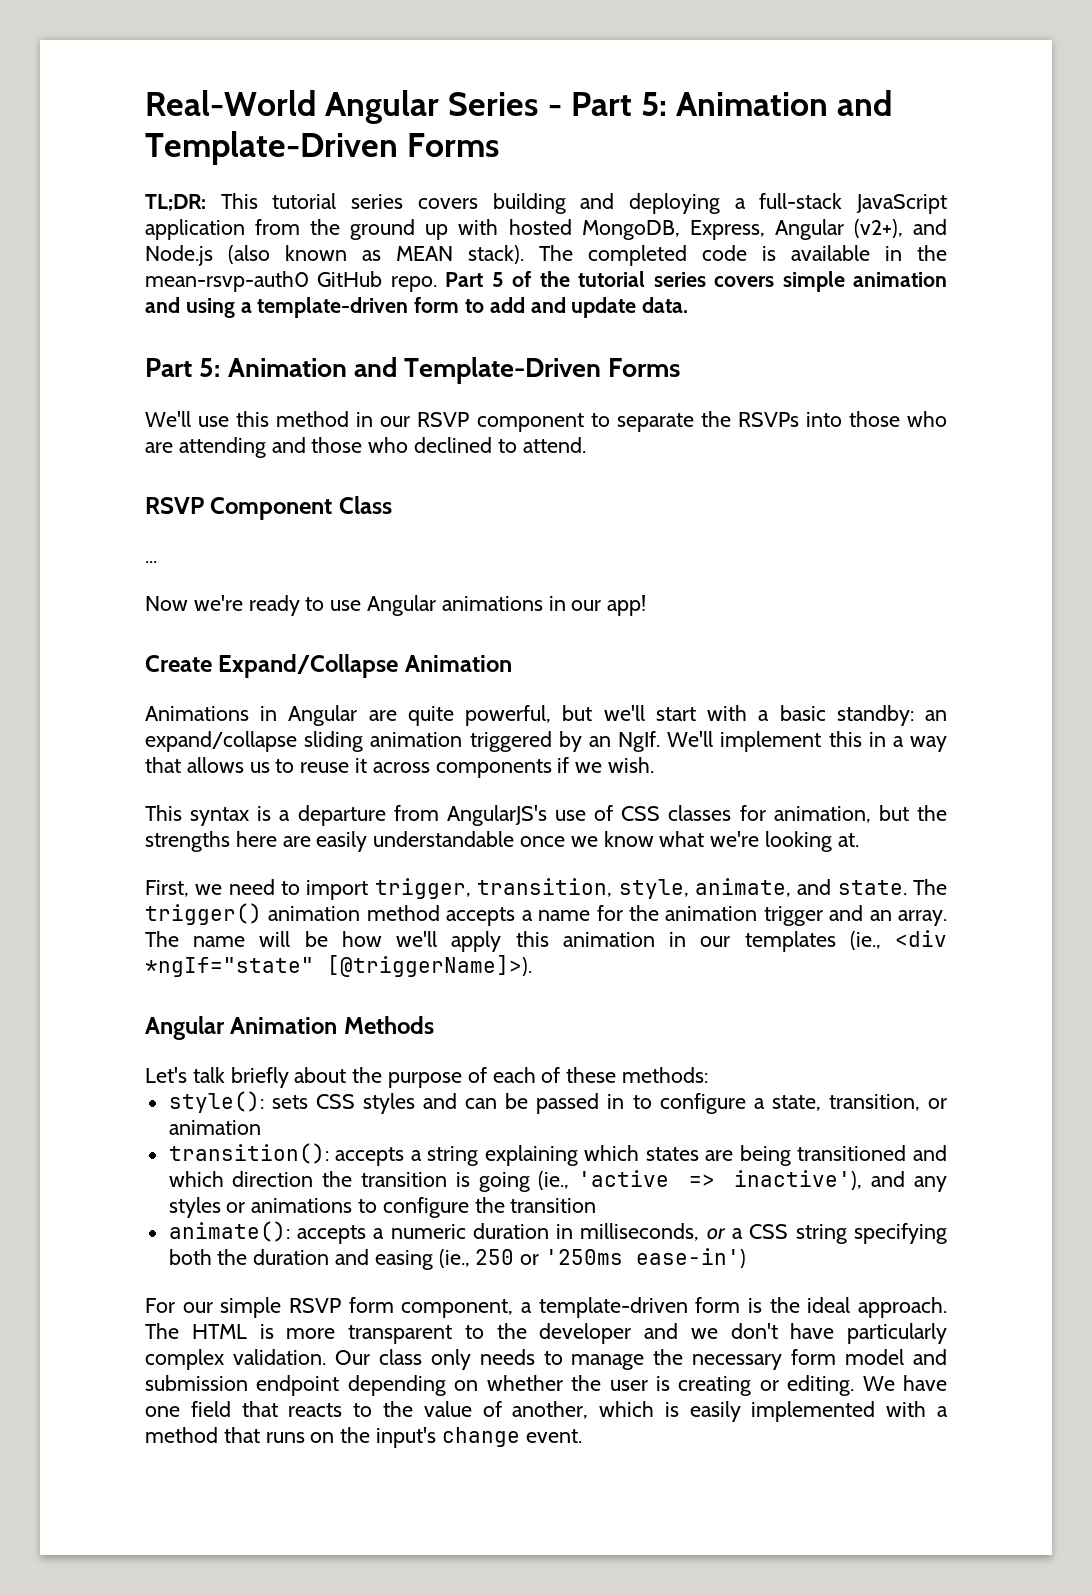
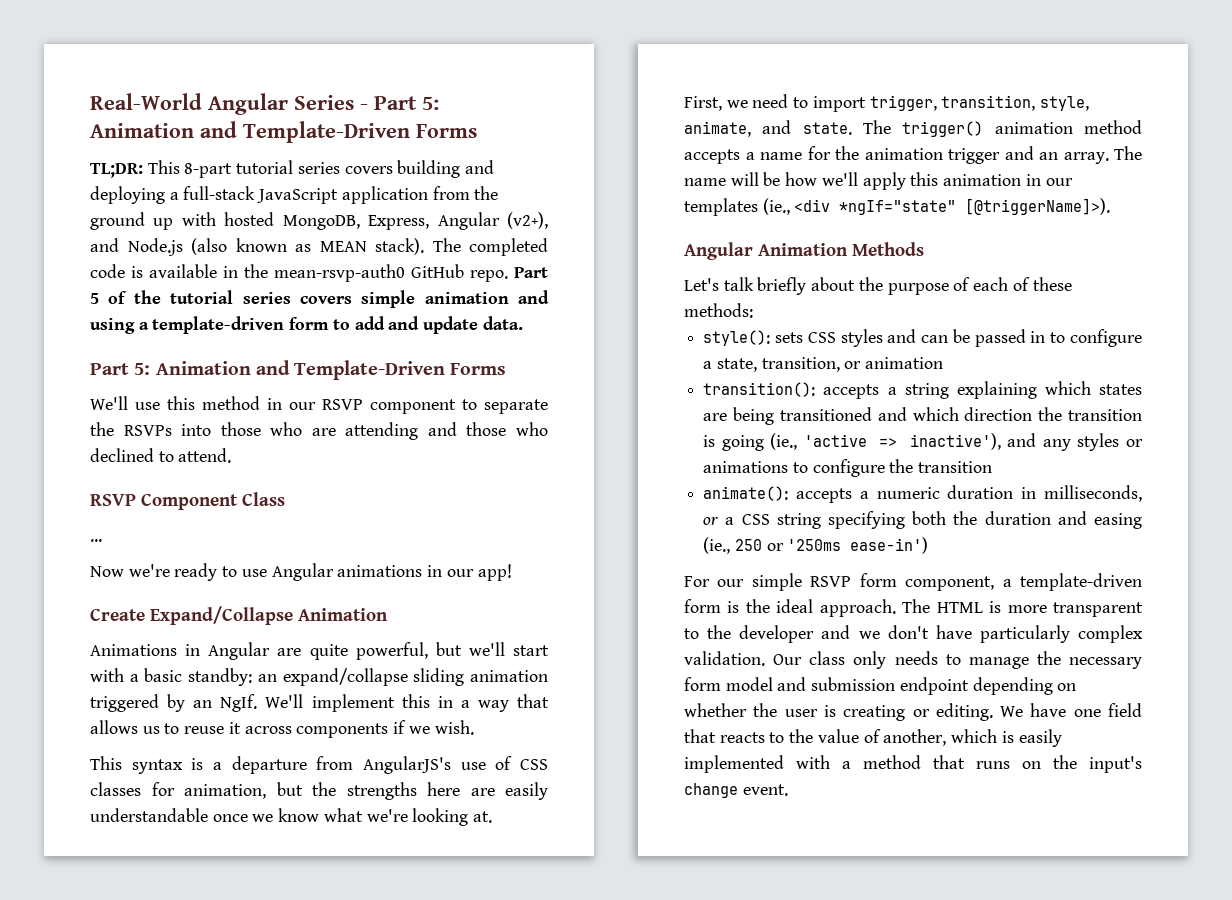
- TL;DR: This tutorial series covers building and deploying a full-stack JavaScript application from the ground up with hosted MongoDB, Express, Angular (v2+), and Node.js (also known as MEAN stack).
+ TL;DR: This 8-part tutorial series covers building and deploying a full-stack JavaScript application from the ground up with hosted MongoDB, Express, Angular (v2+), and Node.js (also known as MEAN stack).

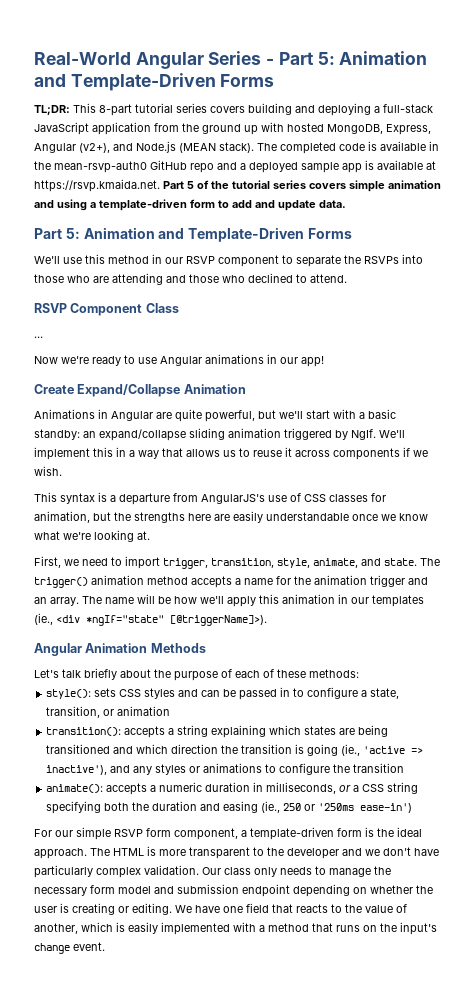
- TL;DR: This 8-part tutorial series covers building and deploying a full-stack JavaScript application from the ground up with hosted MongoDB, Express, Angular (v2+), and Node.js (also known as MEAN stack).
+ TL;DR: This 8-part tutorial series covers building and deploying a full-stack JavaScript application from the ground up with hosted MongoDB, Express, Angular (v2+), and Node.js (MEAN stack).
- The completed code is available in the mean-rsvp-auth0 GitHub repo. Part 5 of the tutorial series covers simple animation and using a template-driven form to add and update data.
+ The completed code is available in the mean-rsvp-auth0 GitHub repo and a deployed sample app is available at https://rsvp.kmaida.net. Part 5 of the tutorial series covers simple animation and using a template-driven form to add and update data.
- Animations in Angular are quite powerful, but we'll start with a basic standby: an expand/collapse sliding animation triggered by an NgIf.
+ Animations in Angular are quite powerful, but we'll start with a basic standby: an expand/collapse sliding animation triggered by NgIf.

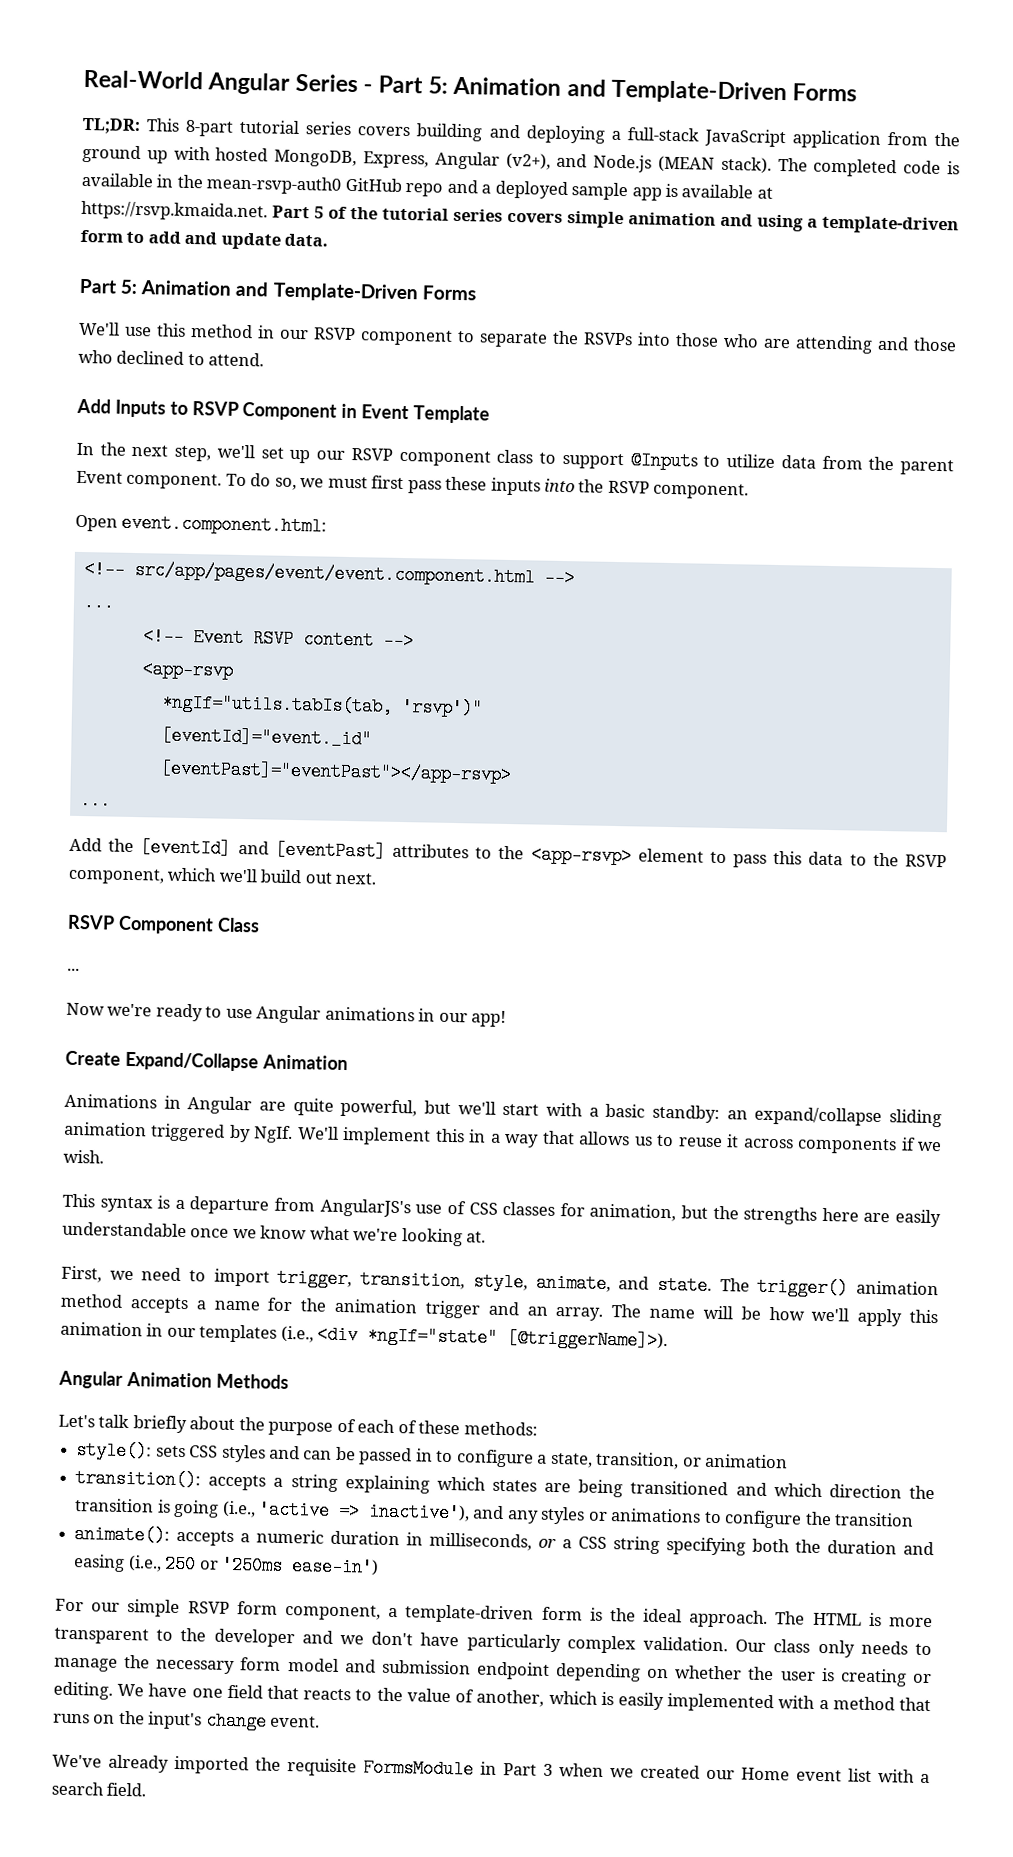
+ Add Inputs to RSVP Component in Event Template
+ In the next step, we'll set up our RSVP component class to support @Inputs to utilize data from the parent Event component. To do so, we must first pass these inputs into the RSVP component.
+ Open event.component.html:
+ <!-- src/app/pages/event/event.component.html -->
+ ...
+ <!-- Event RSVP content -->
+ <app-rsvp
+ *ngIf="utils.tabIs(tab, 'rsvp')"
+ [eventId]="event._id"
+ [eventPast]="eventPast"></app-rsvp>
+ ...
+ Add the [eventId] and [eventPast] attributes to the <app-rsvp> element to pass this data to the RSVP component, which we'll build out next.
- The name will be how we'll apply this animation in our templates (ie., <div *ngIf="state" [@triggerName]>).
+ The name will be how we'll apply this animation in our templates (i.e., <div *ngIf="state" [@triggerName]>).
- transition(): accepts a string explaining which states are being transitioned and which direction the transition is going (ie., 'active => inactive'), and any styles or animations to configure the transition
+ transition(): accepts a string explaining which states are being transitioned and which direction the transition is going (i.e., 'active => inactive'), and any styles or animations to configure the transition
- animate(): accepts a numeric duration in milliseconds, or a CSS string specifying both the duration and easing (ie., 250 or '250ms ease-in')
+ animate(): accepts a numeric duration in milliseconds, or a CSS string specifying both the duration and easing (i.e., 250 or '250ms ease-in')
+ We've already imported the requisite FormsModule in Part 3 when we created our Home event list with a search field.

